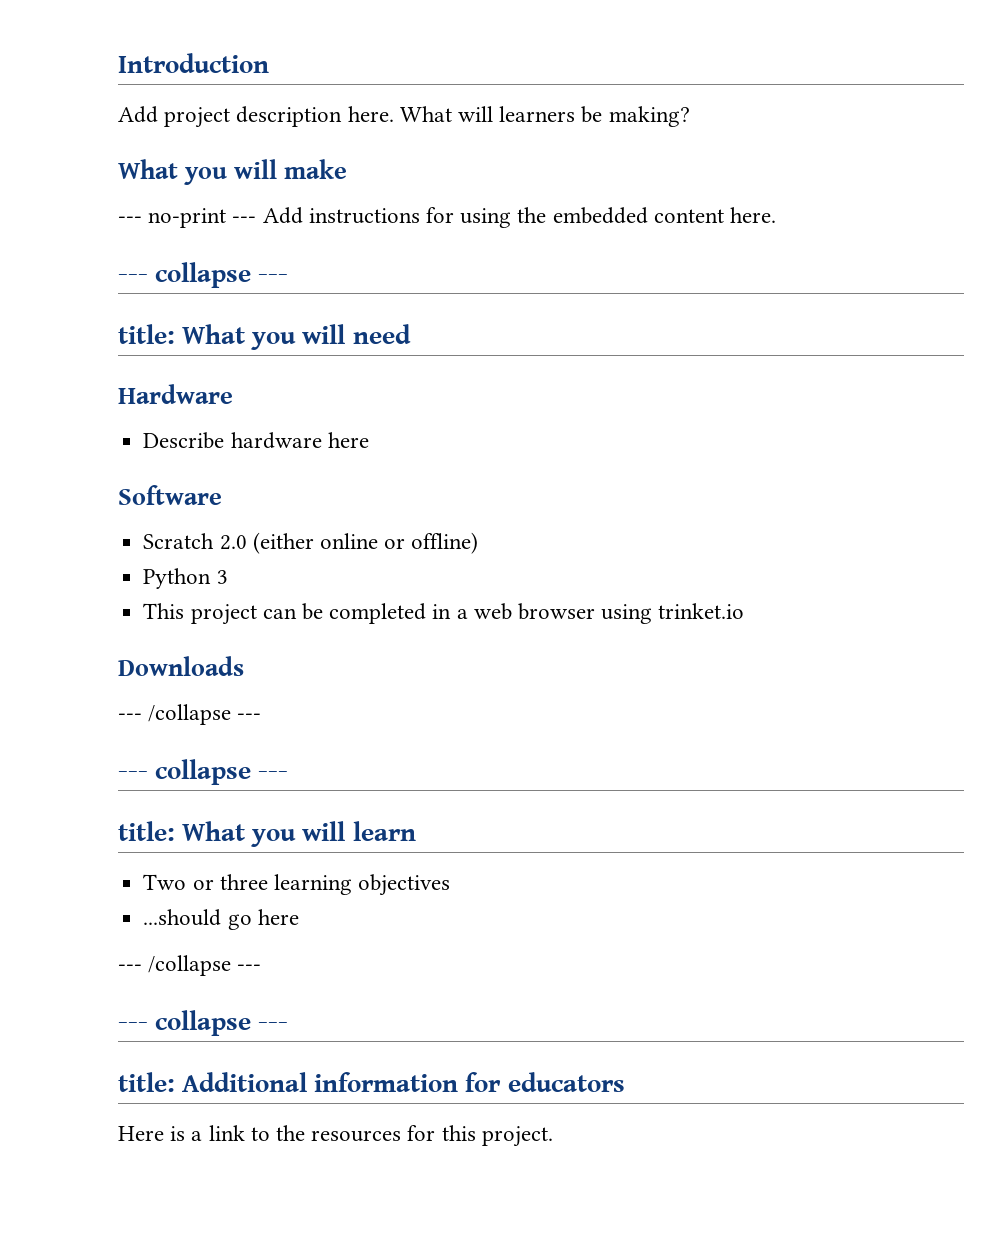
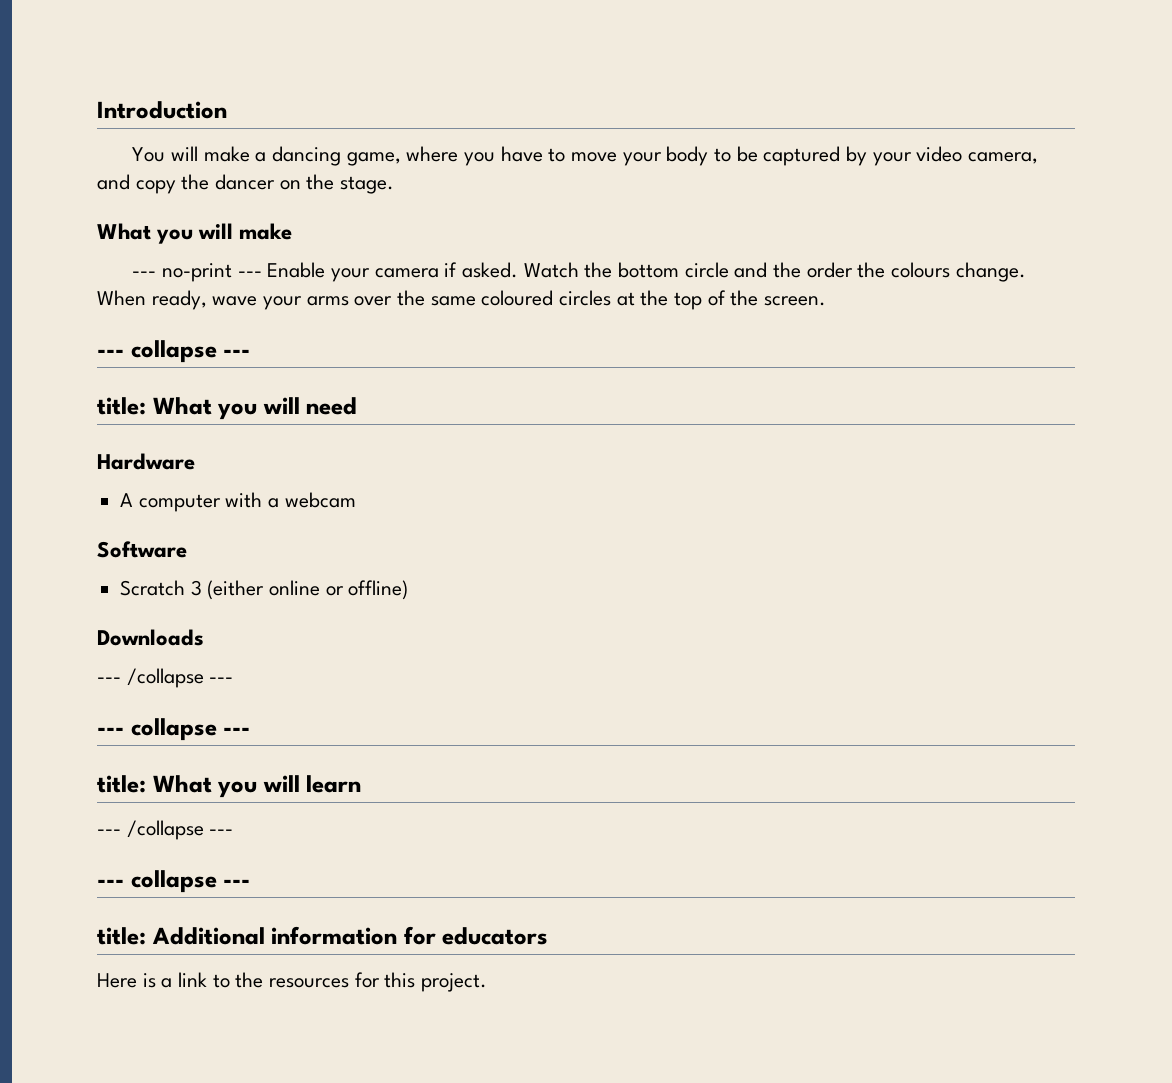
- Add project description here. What will learners be making?
+ You will make a dancing game, where you have to move your body to be captured by your video camera, and copy the dancer on the stage.
- --- no-print --- Add instructions for using the embedded content here.
+ --- no-print --- Enable your camera if asked. Watch the bottom circle and the order the colours change. When ready, wave your arms over the same coloured circles at the top of the screen.
- Describe hardware here
+ A computer with a webcam
- Scratch 2.0 (either online or offline)
+ Scratch 3 (either online or offline)
- Python 3
- This project can be completed in a web browser using trinket.io
- Two or three learning objectives
- ...should go here

